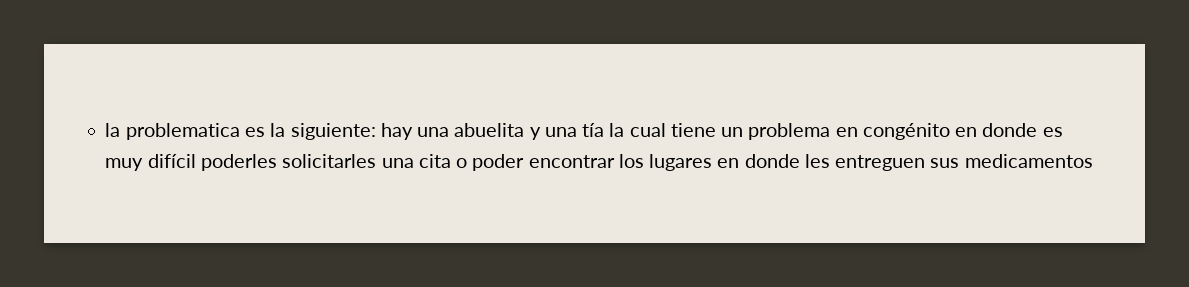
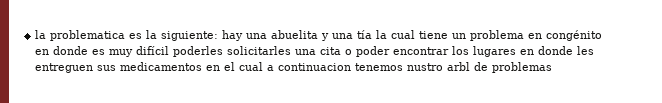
- la problematica es la siguiente: hay una abuelita y una tía la cual tiene un problema en congénito en donde es muy difícil poderles solicitarles una cita o poder encontrar los lugares en donde les entreguen sus medicamentos
+ la problematica es la siguiente: hay una abuelita y una tía la cual tiene un problema en congénito en donde es muy difícil poderles solicitarles una cita o poder encontrar los lugares en donde les entreguen sus medicamentos en el cual a continuacion tenemos nustro arbl de problemas

